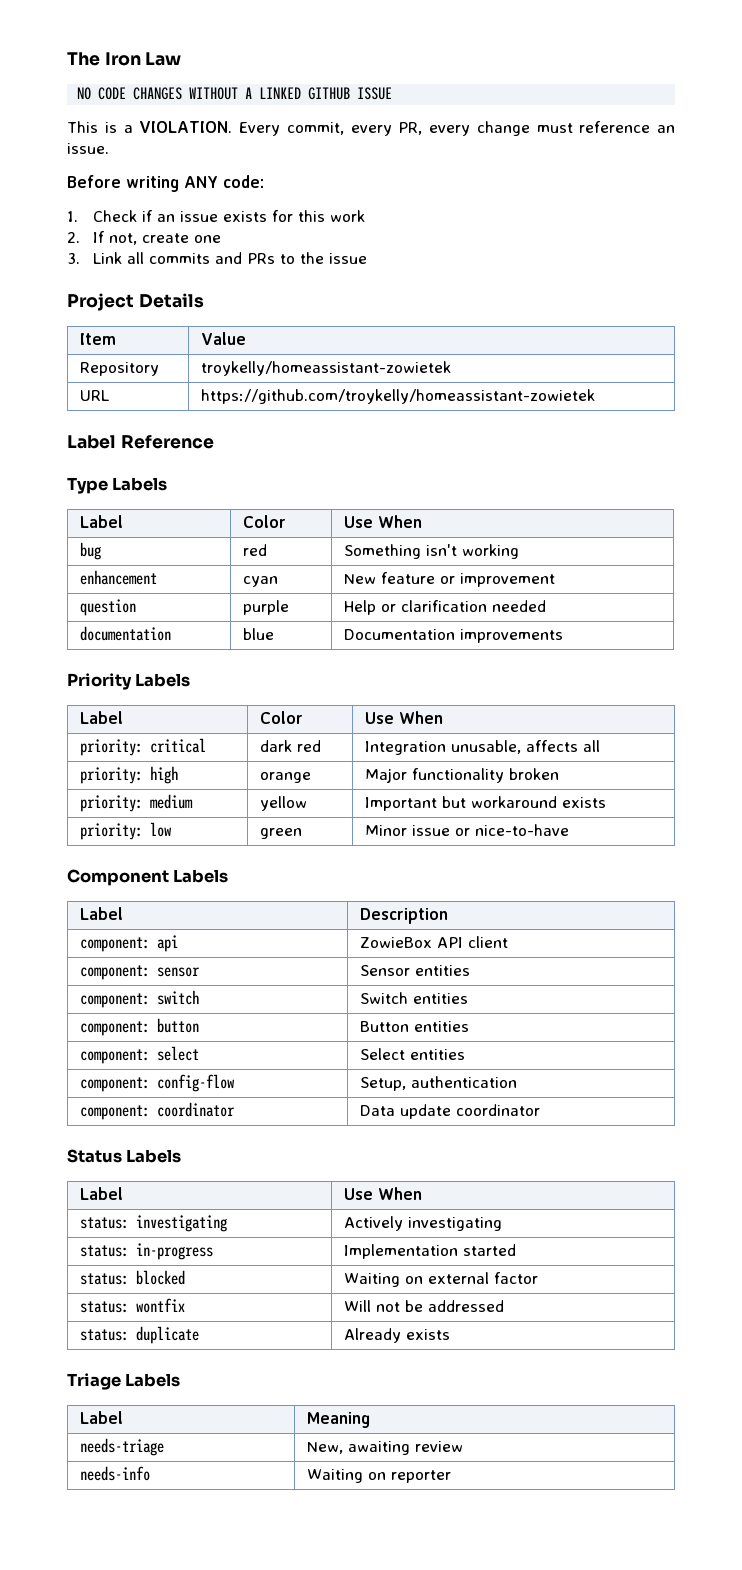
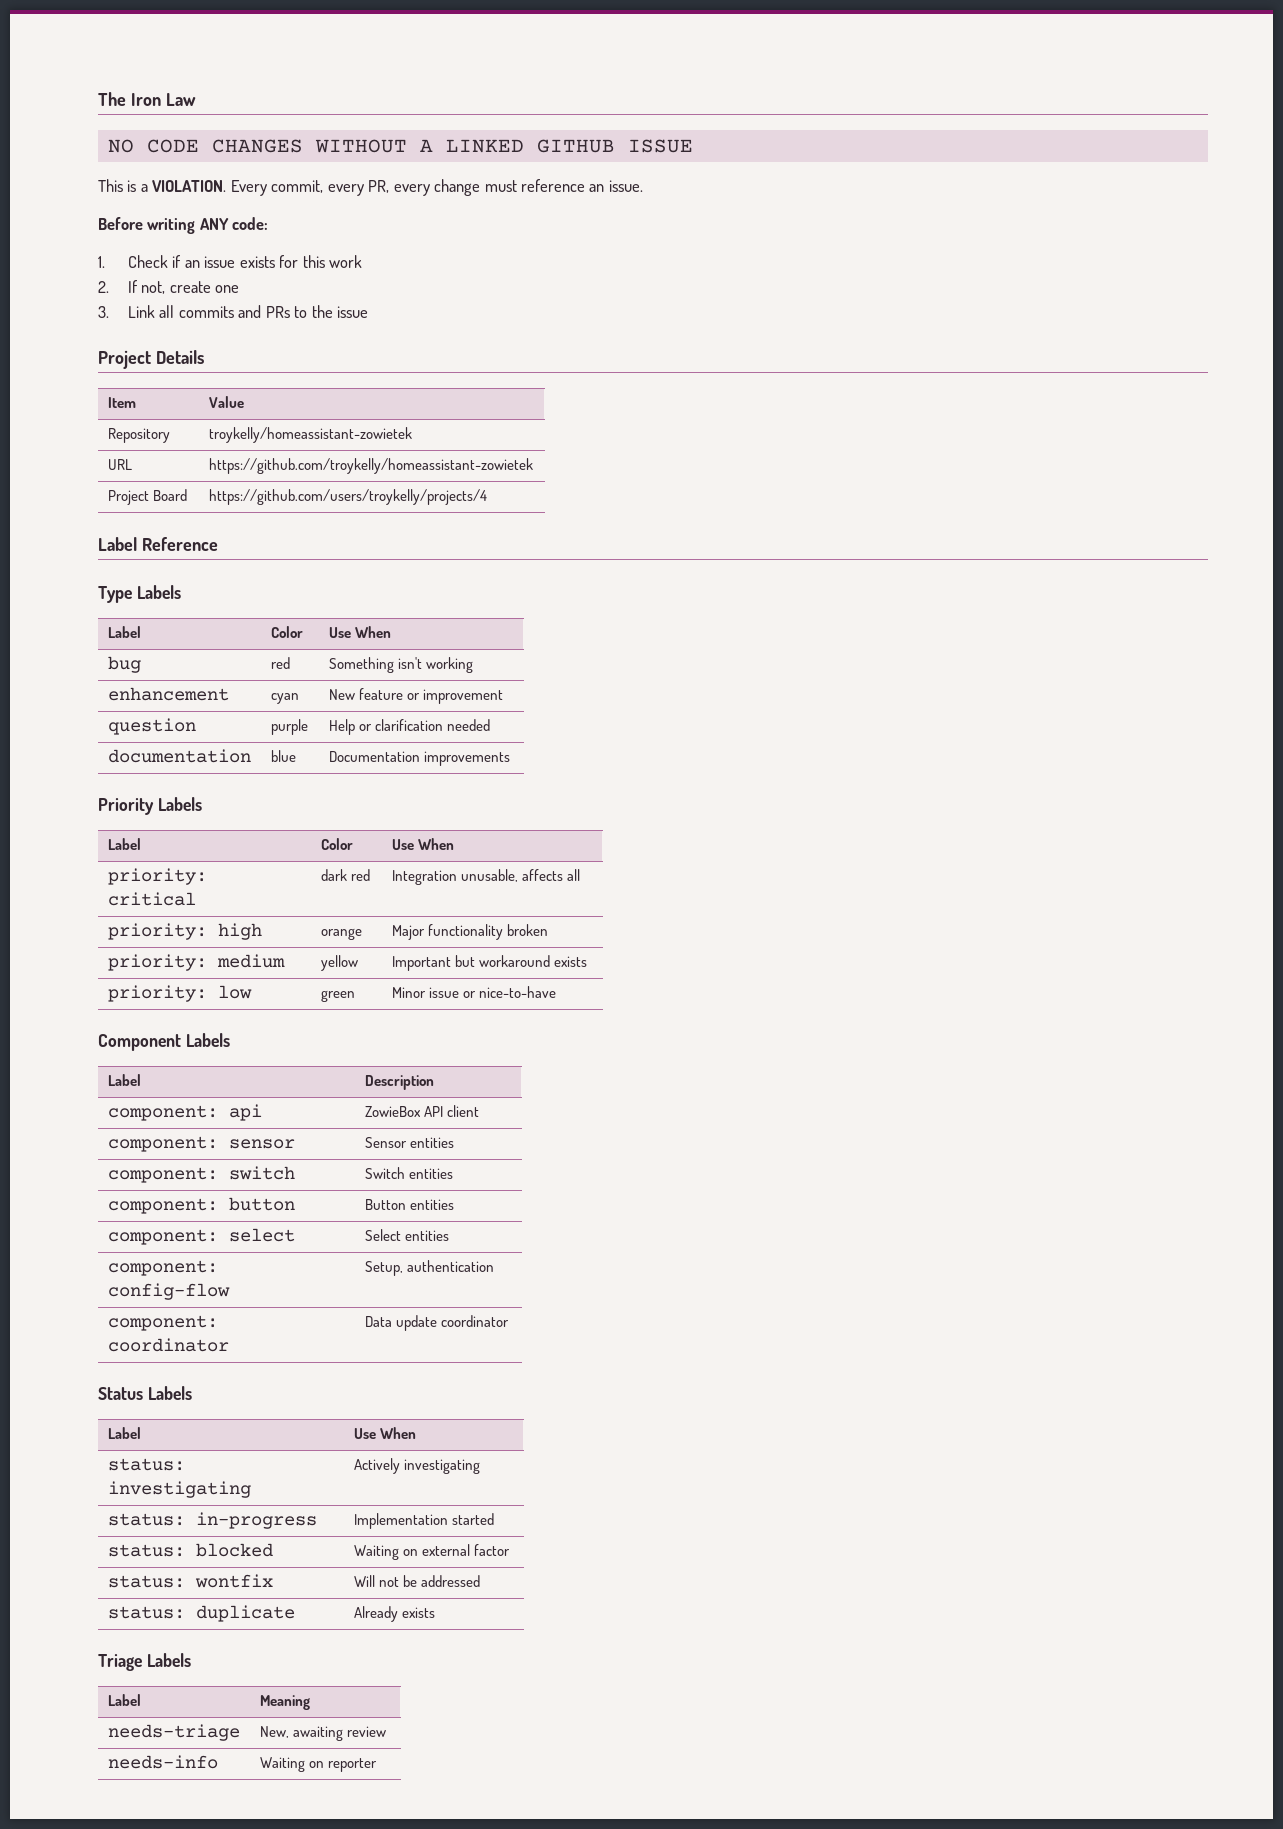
+ Project Board | https://github.com/users/troykelly/projects/4

